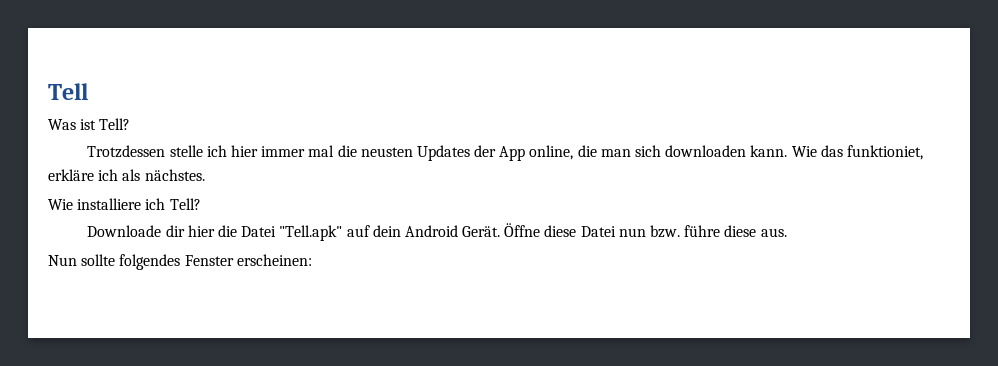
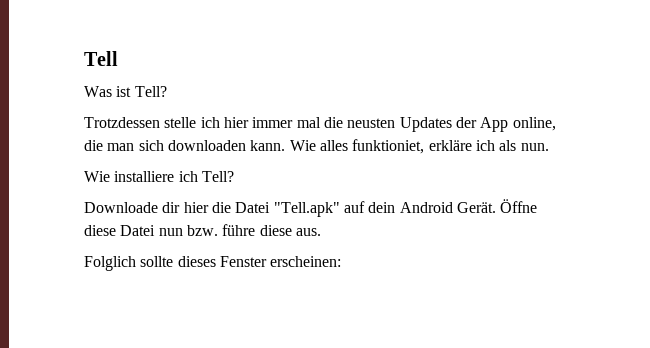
- Wie das funktioniet, erkläre ich als nächstes.
+ Wie alles funktioniet, erkläre ich als nun.
- Nun sollte folgendes Fenster erscheinen:
+ Folglich sollte dieses Fenster erscheinen:

